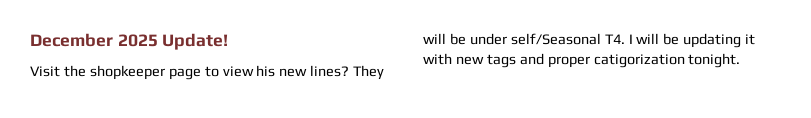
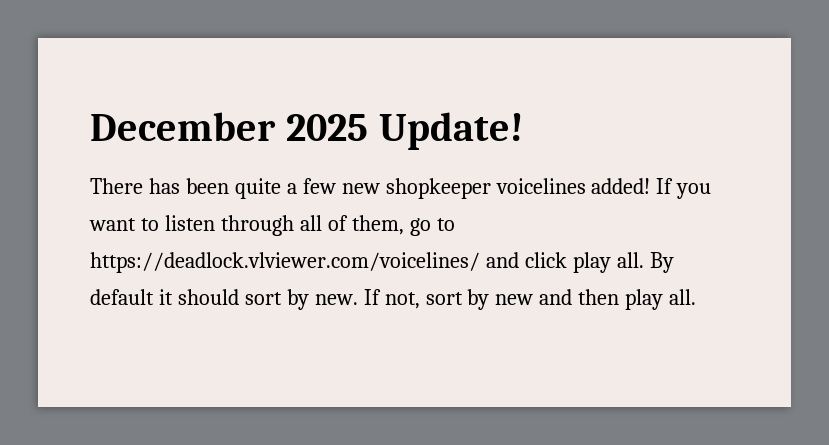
- Visit the shopkeeper page to view his new lines? They will be under self/Seasonal T4. I will be updating it with new tags and proper catigorization tonight.
+ There has been quite a few new shopkeeper voicelines added! If you want to listen through all of them, go to https://deadlock.vlviewer.com/voicelines/ and click play all. By default it should sort by new. If not, sort by new and then play all.

